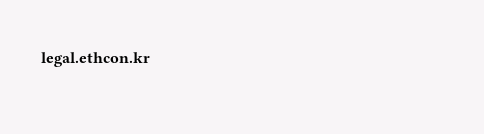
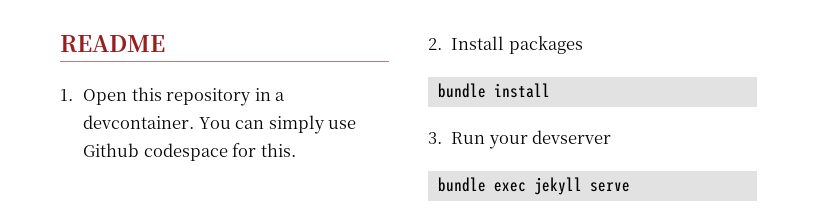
- legal.ethcon.kr
+ README
+ 1. Open this repository in a devcontainer. You can simply use Github codespace for this.
+ 2. Install packages
+ bundle install
+ 3. Run your devserver
+ bundle exec jekyll serve

